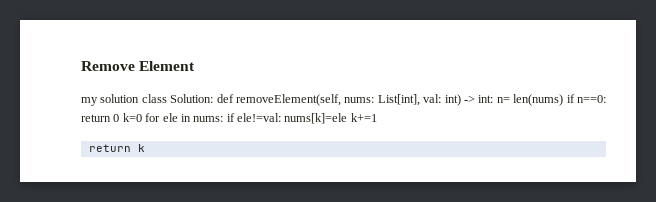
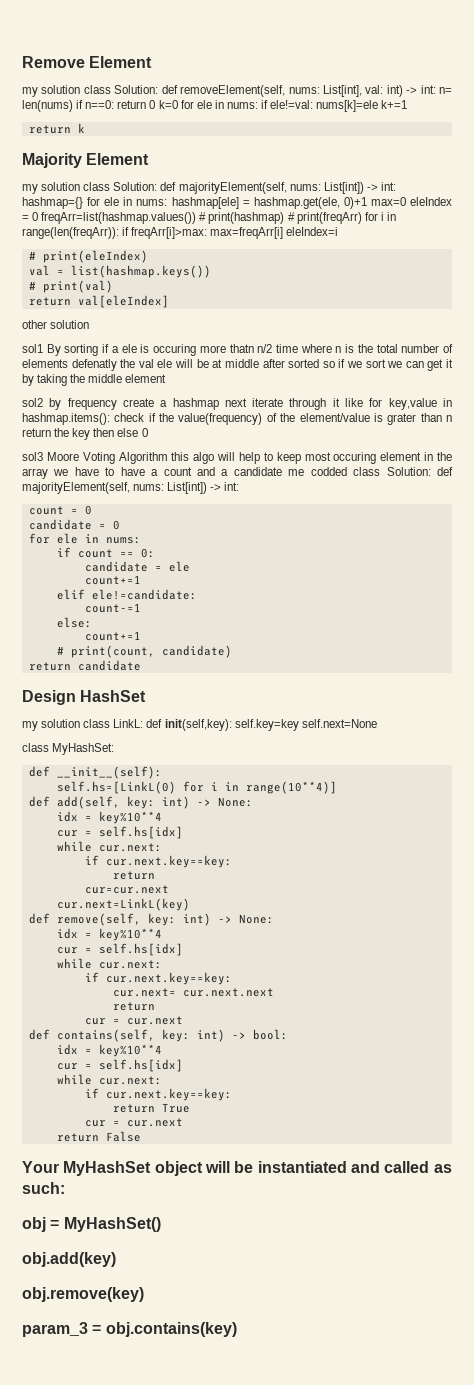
+ Majority Element
+ my solution class Solution: def majorityElement(self, nums: List[int]) -> int: hashmap={} for ele in nums: hashmap[ele] = hashmap.get(ele, 0)+1 max=0 eleIndex = 0 freqArr=list(hashmap.values()) # print(hashmap) # print(freqArr) for i in range(len(freqArr)): if freqArr[i]>max: max=freqArr[i] eleIndex=i
+ # print(eleIndex)
+ val = list(hashmap.keys())
+ # print(val)
+ return val[eleIndex]
+ other solution
+ sol1 By sorting if a ele is occuring more thatn n/2 time where n is the total number of elements defenatly the val ele will be at middle after sorted so if we sort we can get it by taking the middle element
+ sol2 by frequency create a hashmap next iterate through it like for key,value in hashmap.items(): check if the value(frequency) of the element/value is grater than n return the key then else 0
+ sol3 Moore Voting Algorithm this algo will help to keep most occuring element in the array we have to have a count and a candidate me codded class Solution: def majorityElement(self, nums: List[int]) -> int:
+ count = 0
+ candidate = 0
+ for ele in nums:
+ if count == 0:
+ candidate = ele
+ count+=1
+ elif ele!=candidate:
+ count-=1
+ else:
+ count+=1
+ # print(count, candidate)
+ return candidate
+ Design HashSet
+ my solution class LinkL: def init(self,key): self.key=key self.next=None
+ class MyHashSet:
+ def __init__(self):
+ self.hs=[LinkL(0) for i in range(10**4)]
+ def add(self, key: int) -> None:
+ idx = key%10**4
+ cur = self.hs[idx]
+ while cur.next:
+ if cur.next.key==key:
+ return
+ cur=cur.next
+ cur.next=LinkL(key)
+ def remove(self, key: int) -> None:
+ idx = key%10**4
+ cur = self.hs[idx]
+ while cur.next:
+ if cur.next.key==key:
+ cur.next= cur.next.next
+ return
+ cur = cur.next
+ def contains(self, key: int) -> bool:
+ idx = key%10**4
+ cur = self.hs[idx]
+ while cur.next:
+ if cur.next.key==key:
+ return True
+ cur = cur.next
+ return False
+ Your MyHashSet object will be instantiated and called as such:
+ obj = MyHashSet()
+ obj.add(key)
+ obj.remove(key)
+ param_3 = obj.contains(key)

